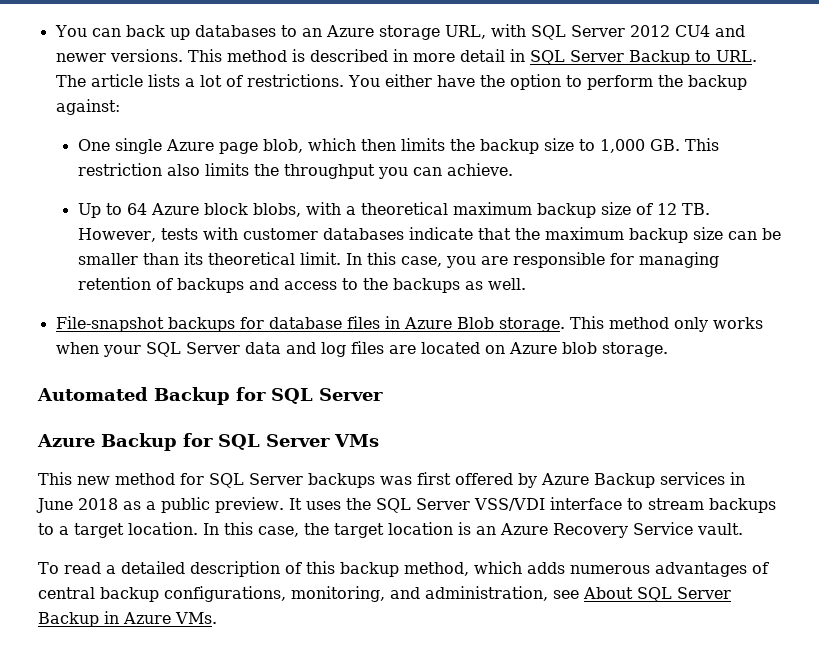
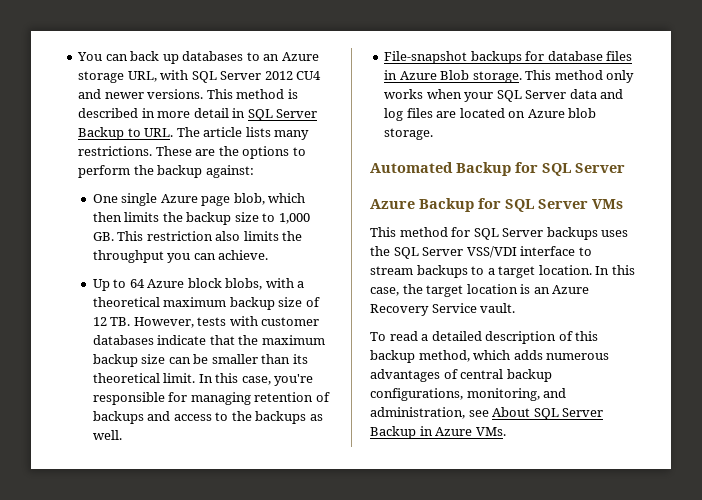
- This method is described in more detail in SQL Server Backup to URL. The article lists a lot of restrictions. You either have the option to perform the backup against:
+ This method is described in more detail in SQL Server Backup to URL. The article lists many restrictions. These are the options to perform the backup against:
- In this case, you are responsible for managing retention of backups and access to the backups as well.
+ In this case, you're responsible for managing retention of backups and access to the backups as well.
- This new method for SQL Server backups was first offered by Azure Backup services in June 2018 as a public preview. It uses the SQL Server VSS/VDI interface to stream backups to a target location.
+ This method for SQL Server backups uses the SQL Server VSS/VDI interface to stream backups to a target location.

